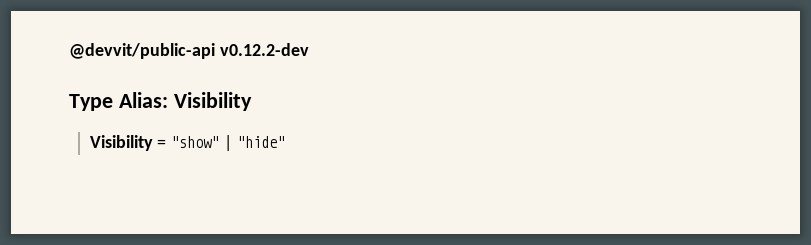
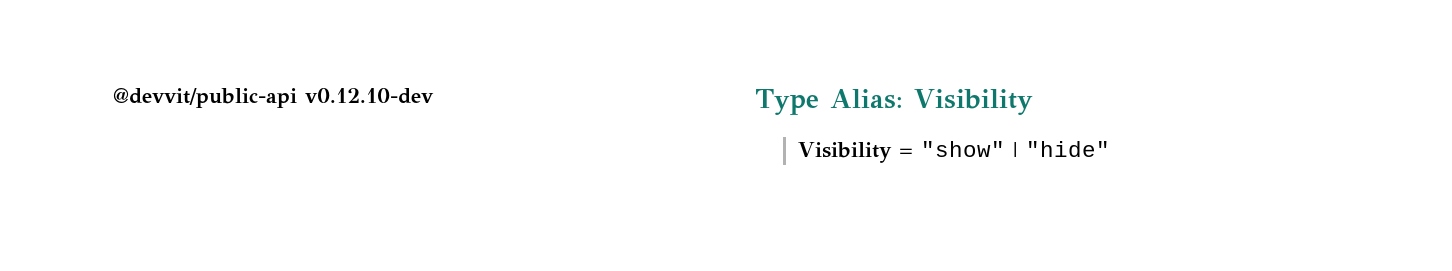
- @devvit/public-api v0.12.2-dev
+ @devvit/public-api v0.12.10-dev

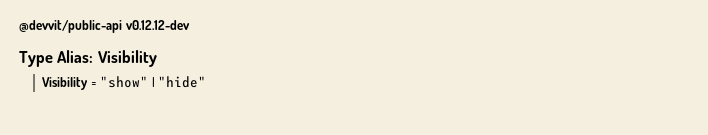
- @devvit/public-api v0.12.10-dev
+ @devvit/public-api v0.12.12-dev

